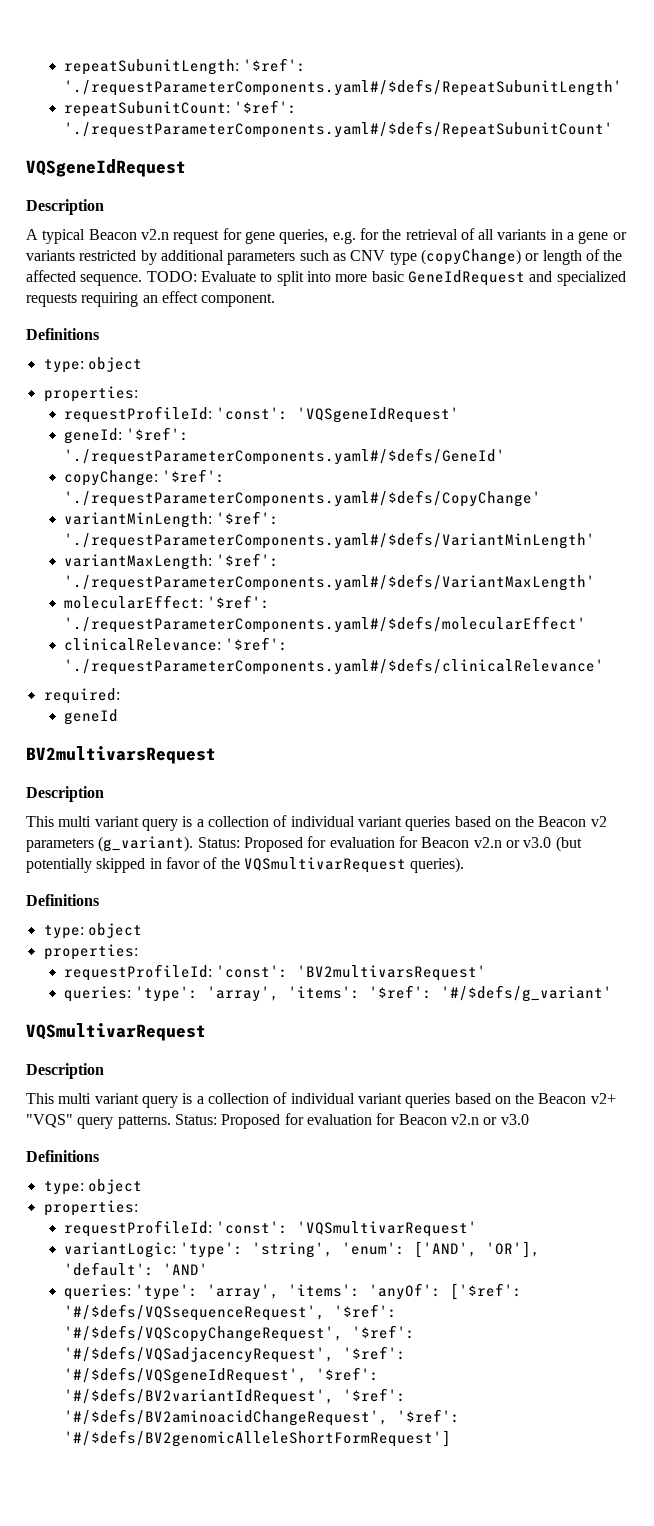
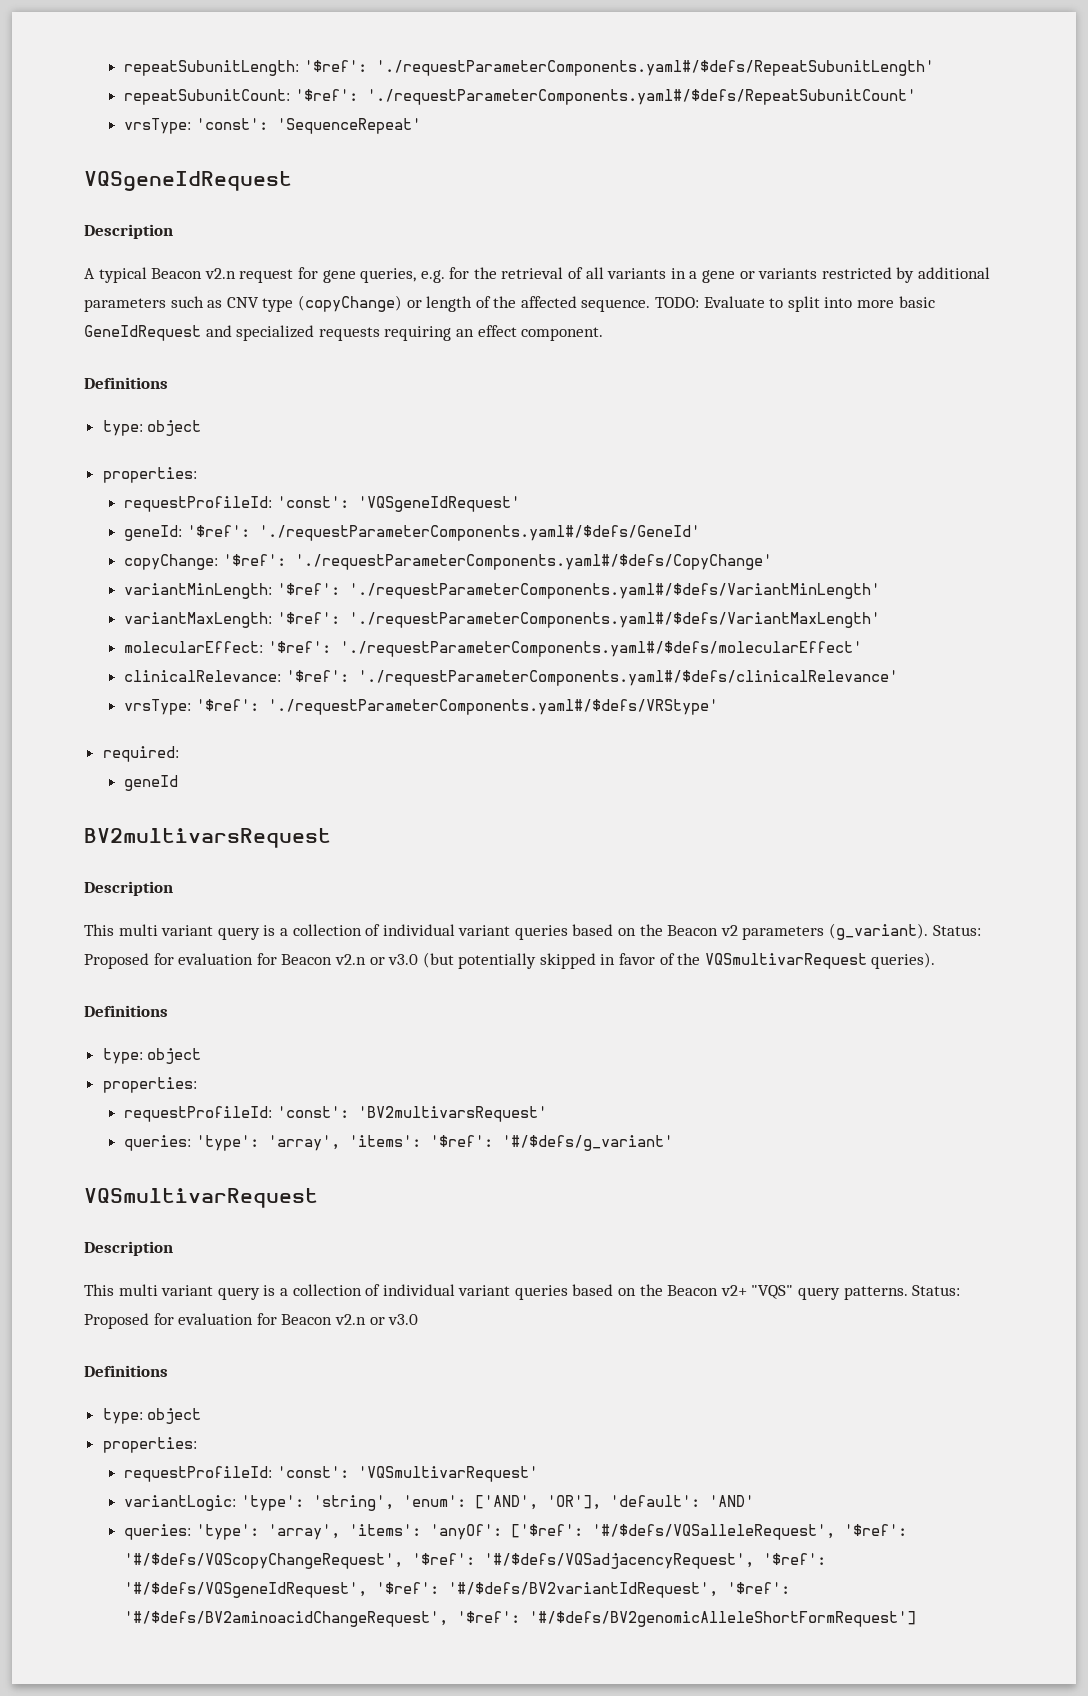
+ vrsType: 'const': 'SequenceRepeat'
+ vrsType: '$ref': './requestParameterComponents.yaml#/$defs/VRStype'
- queries: 'type': 'array', 'items': 'anyOf': ['$ref': '#/$defs/VQSsequenceRequest', '$ref': '#/$defs/VQScopyChangeRequest', '$ref': '#/$defs/VQSadjacencyRequest', '$ref': '#/$defs/VQSgeneIdRequest', '$ref': '#/$defs/BV2variantIdRequest', '$ref': '#/$defs/BV2aminoacidChangeRequest', '$ref': '#/$defs/BV2genomicAlleleShortFormRequest']
+ queries: 'type': 'array', 'items': 'anyOf': ['$ref': '#/$defs/VQSalleleRequest', '$ref': '#/$defs/VQScopyChangeRequest', '$ref': '#/$defs/VQSadjacencyRequest', '$ref': '#/$defs/VQSgeneIdRequest', '$ref': '#/$defs/BV2variantIdRequest', '$ref': '#/$defs/BV2aminoacidChangeRequest', '$ref': '#/$defs/BV2genomicAlleleShortFormRequest']

